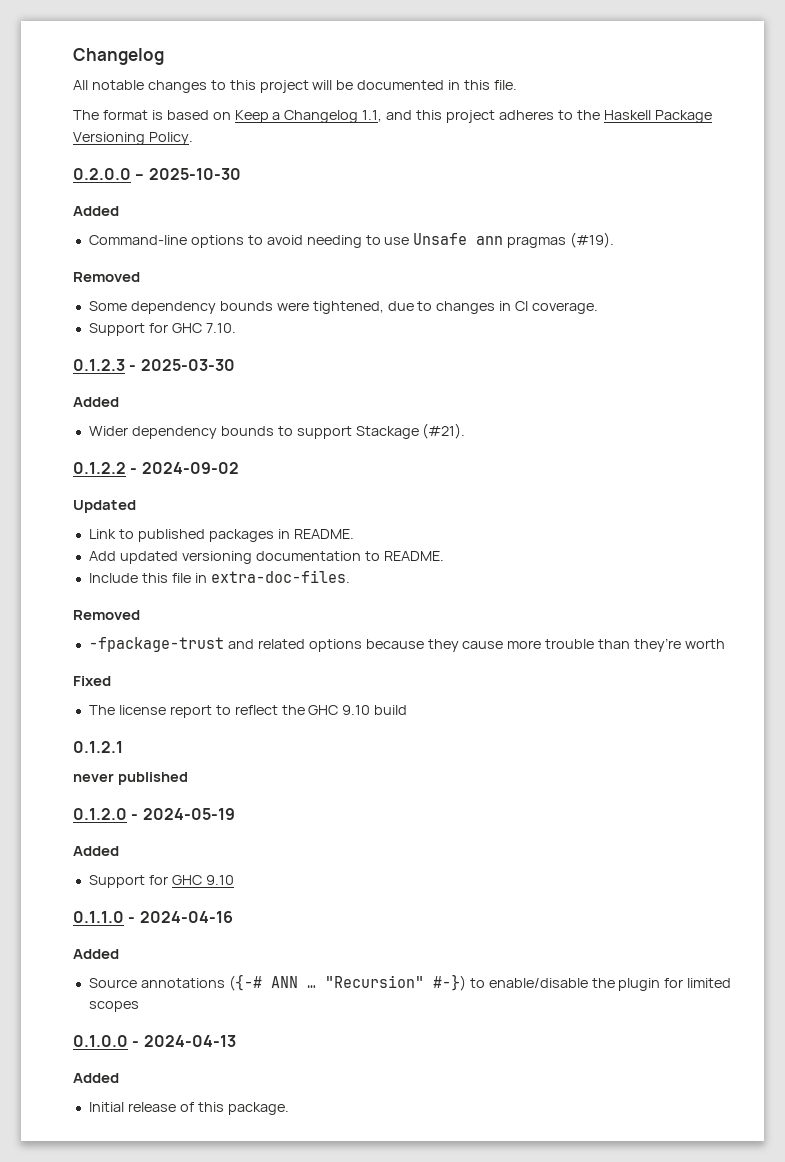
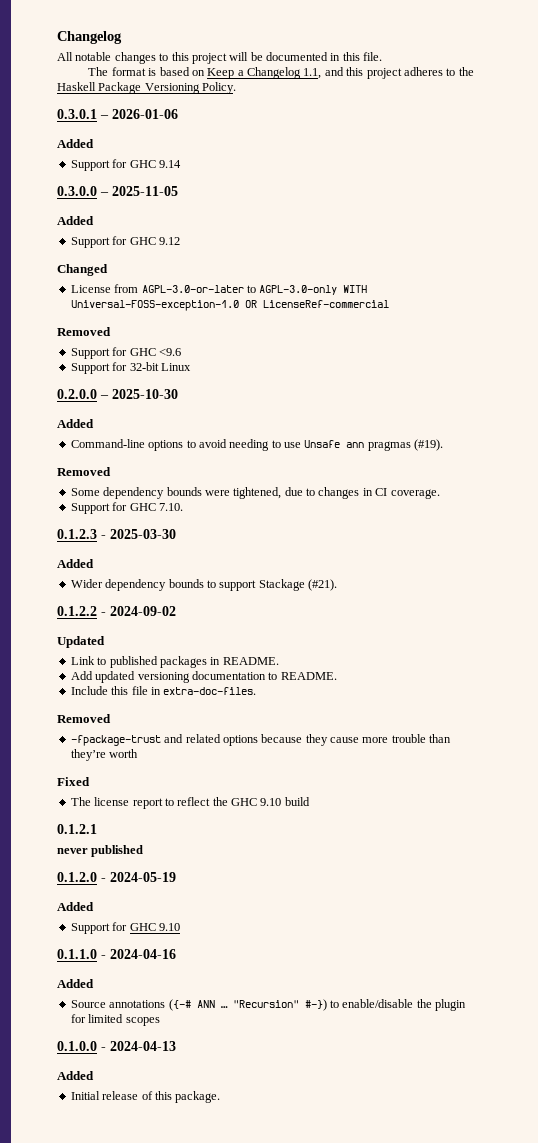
+ 0.3.0.1 – 2026-01-06
+ Added
+ Support for GHC 9.14
+ 0.3.0.0 – 2025-11-05
+ Added
+ Support for GHC 9.12
+ Changed
+ License from AGPL-3.0-or-later to AGPL-3.0-only WITH Universal-FOSS-exception-1.0 OR LicenseRef-commercial
+ Removed
+ Support for GHC <9.6
+ Support for 32-bit Linux

